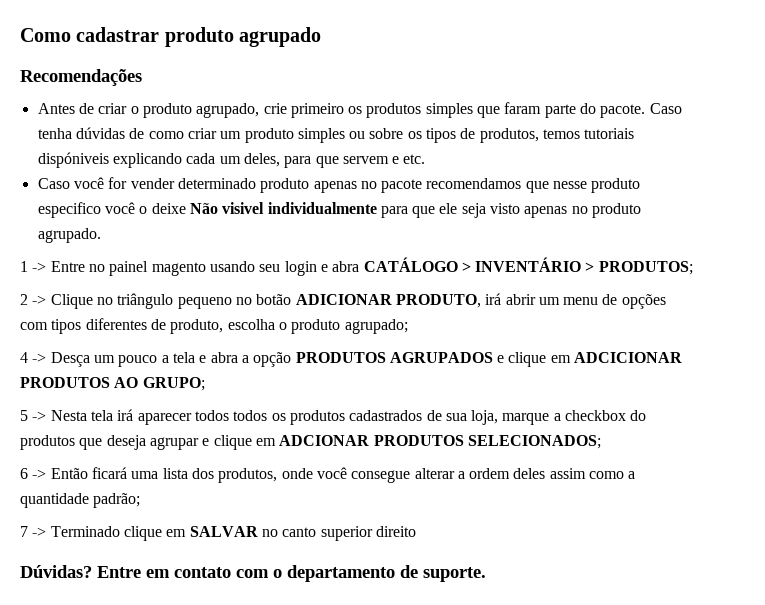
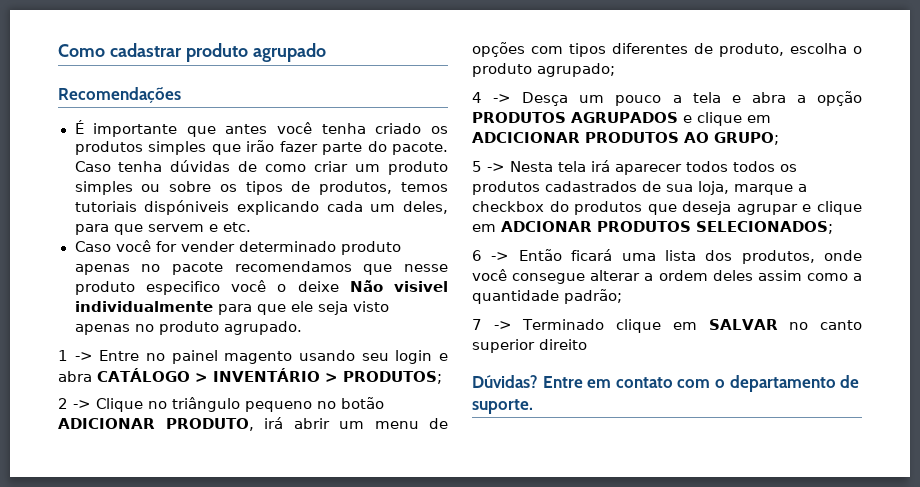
- Antes de criar o produto agrupado, crie primeiro os produtos simples que faram parte do pacote.
+ É importante que antes você tenha criado os produtos simples que irão fazer parte do pacote.

